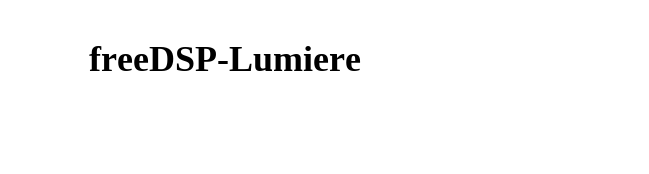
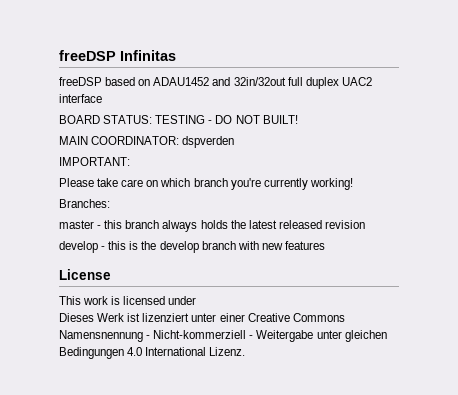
- freeDSP-Lumiere
+ freeDSP Infinitas
+ freeDSP based on ADAU1452 and 32in/32out full duplex UAC2 interface
+ BOARD STATUS: TESTING - DO NOT BUILT!
+ MAIN COORDINATOR: dspverden
+ IMPORTANT:
+ Please take care on which branch you're currently working!
+ Branches:
+ master - this branch always holds the latest released revision
+ develop - this is the develop branch with new features
+ License
+ This work is licensed under
+ Dieses Werk ist lizenziert unter einer Creative Commons Namensnennung - Nicht-kommerziell - Weitergabe unter gleichen Bedingungen 4.0 International Lizenz.

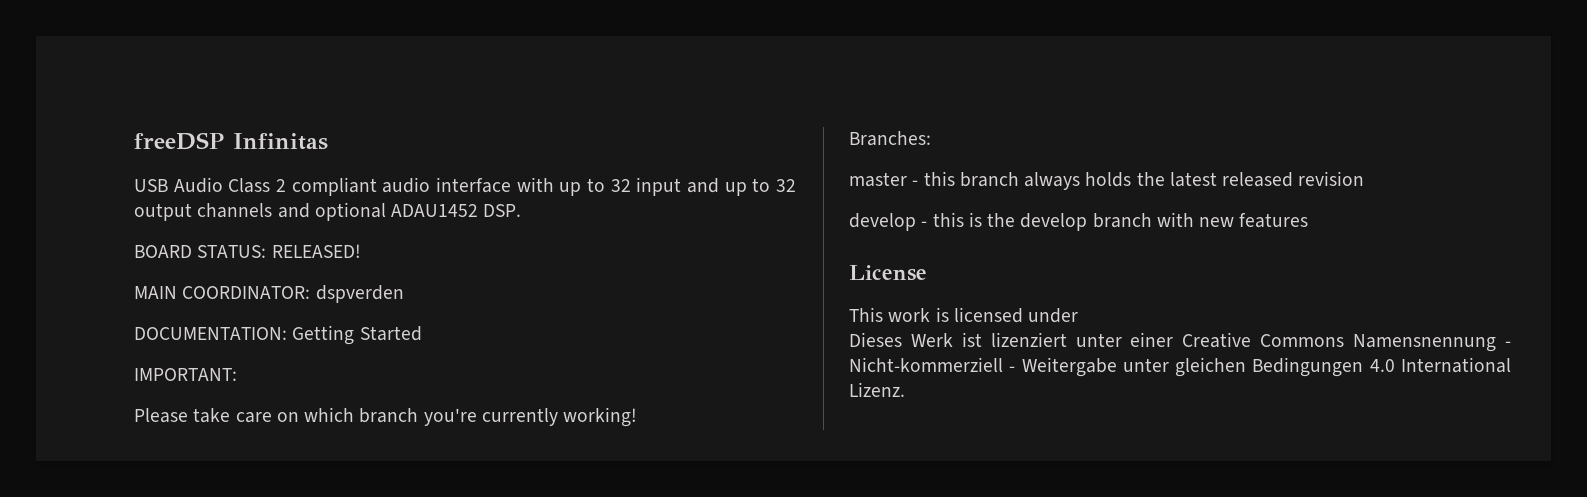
- freeDSP based on ADAU1452 and 32in/32out full duplex UAC2 interface
- BOARD STATUS: TESTING - DO NOT BUILT!
+ USB Audio Class 2 compliant audio interface with up to 32 input and up to 32 output channels and optional ADAU1452 DSP.
+ BOARD STATUS: RELEASED!
+ DOCUMENTATION: Getting Started

